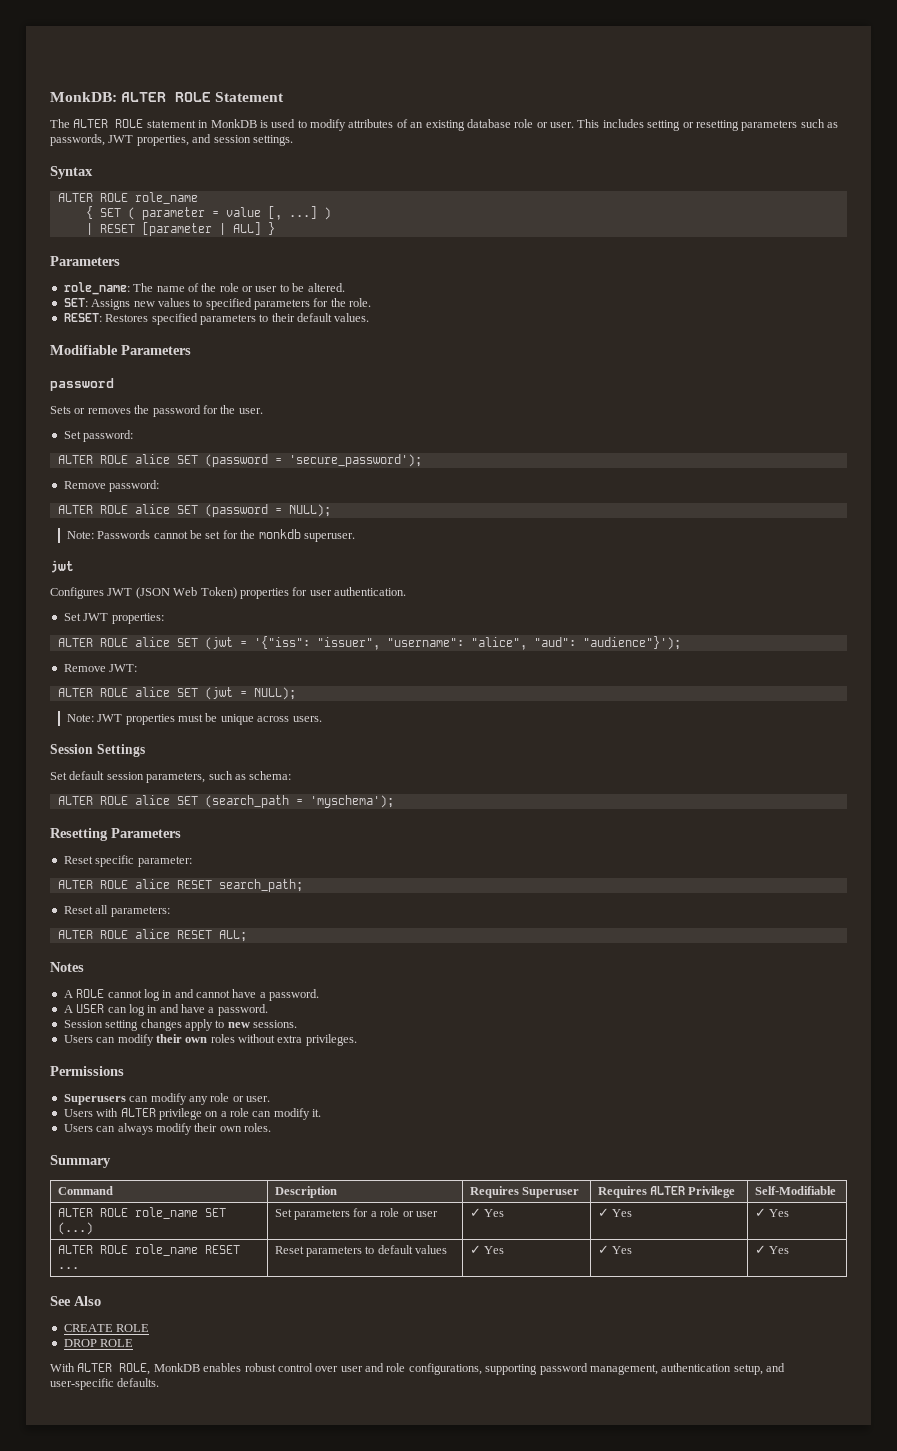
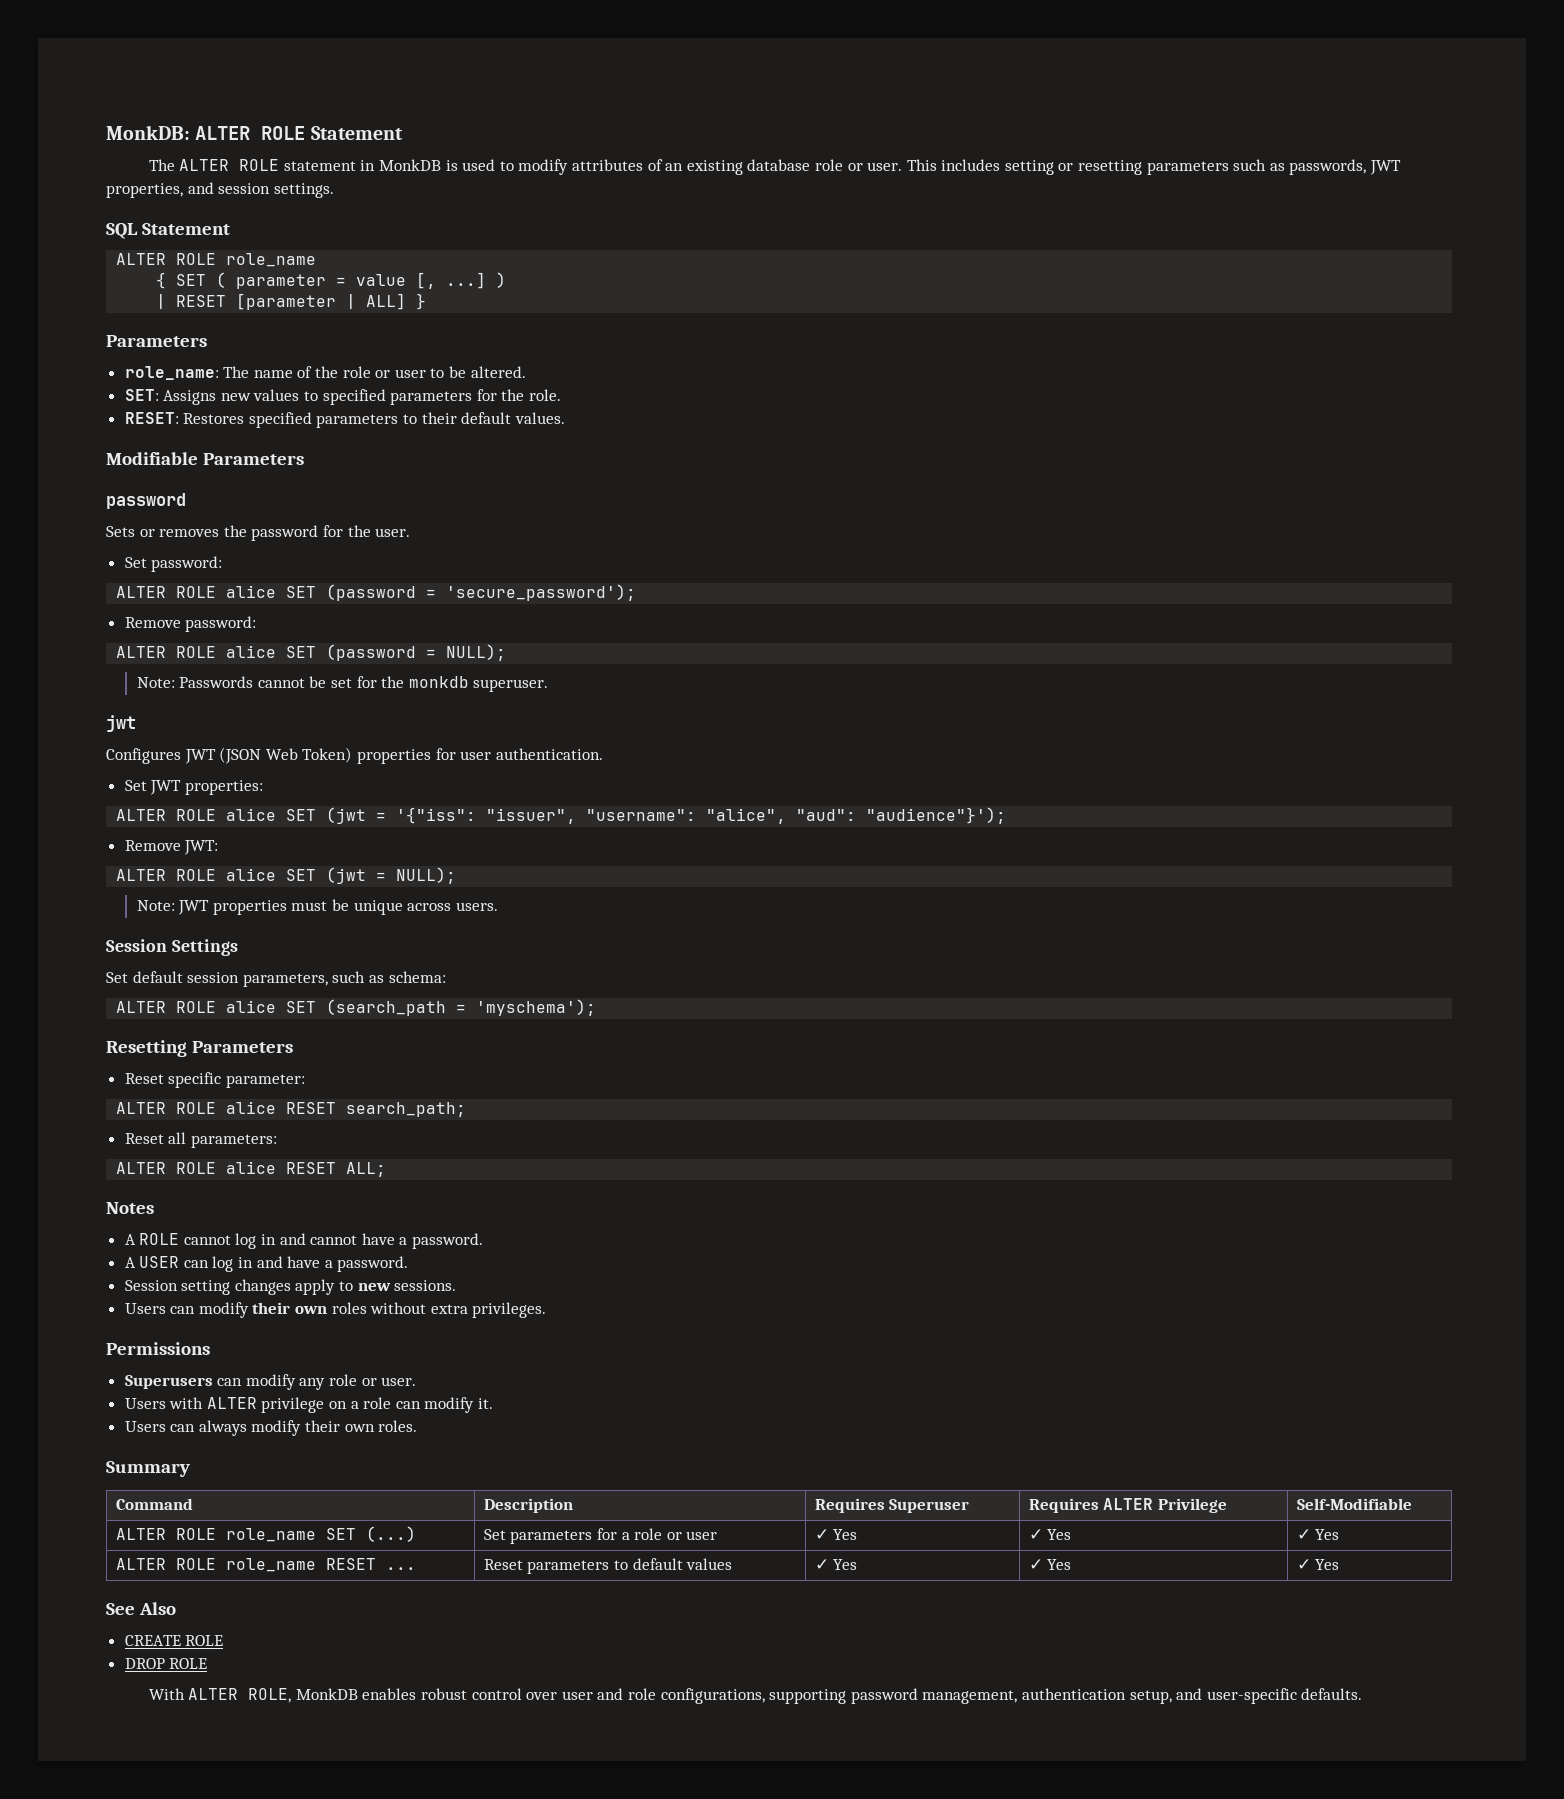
- Syntax
+ SQL Statement

